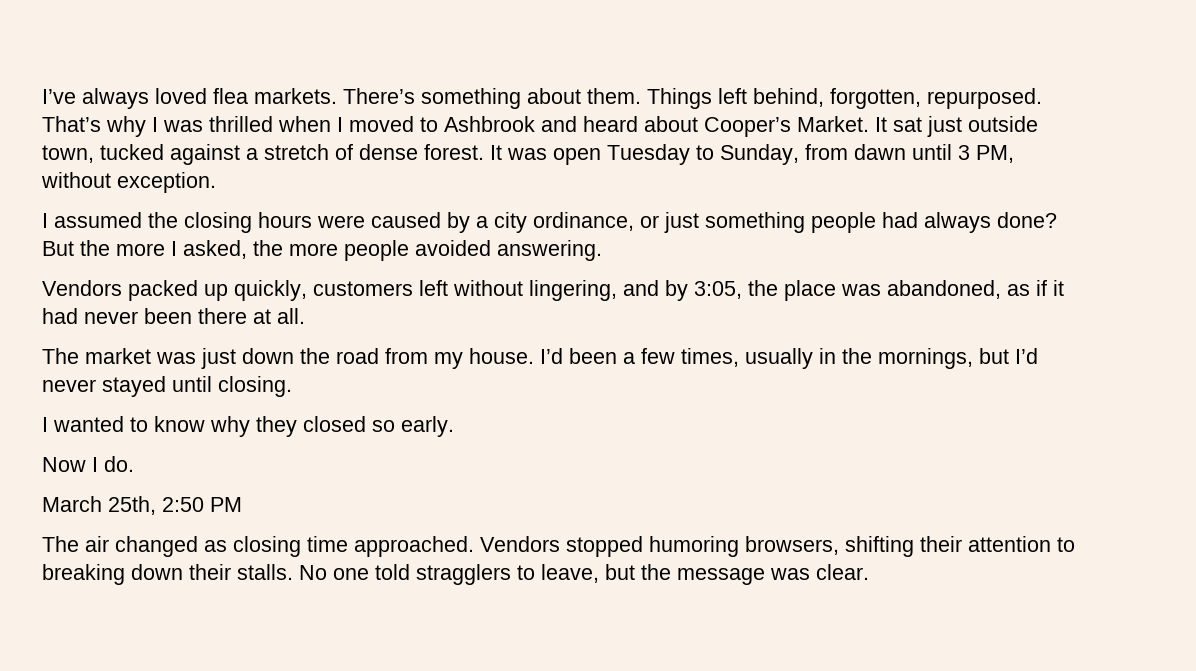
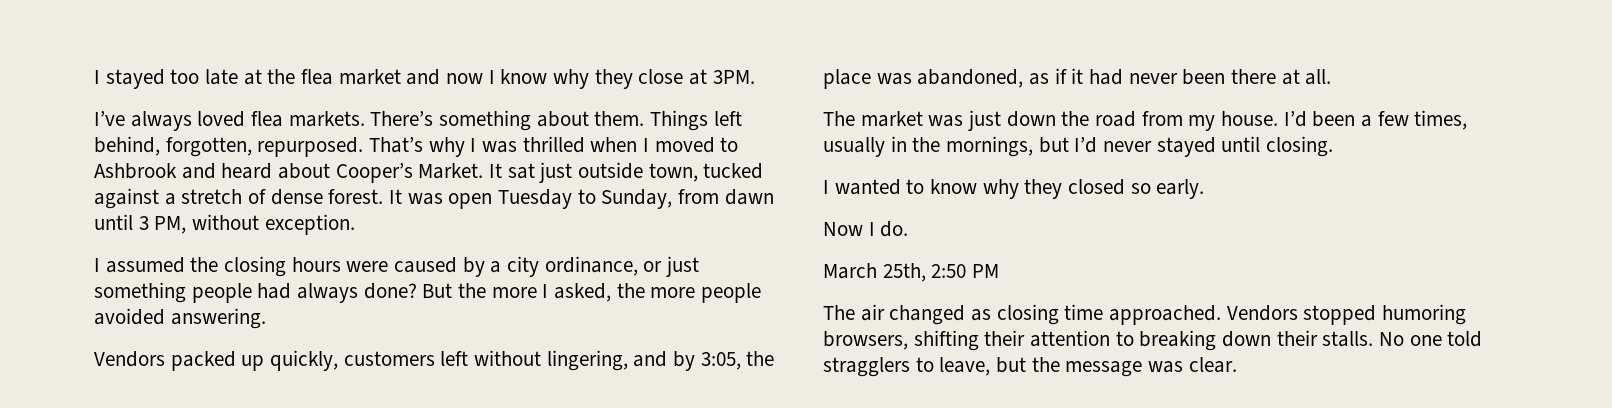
+ I stayed too late at the flea market and now I know why they close at 3PM.

